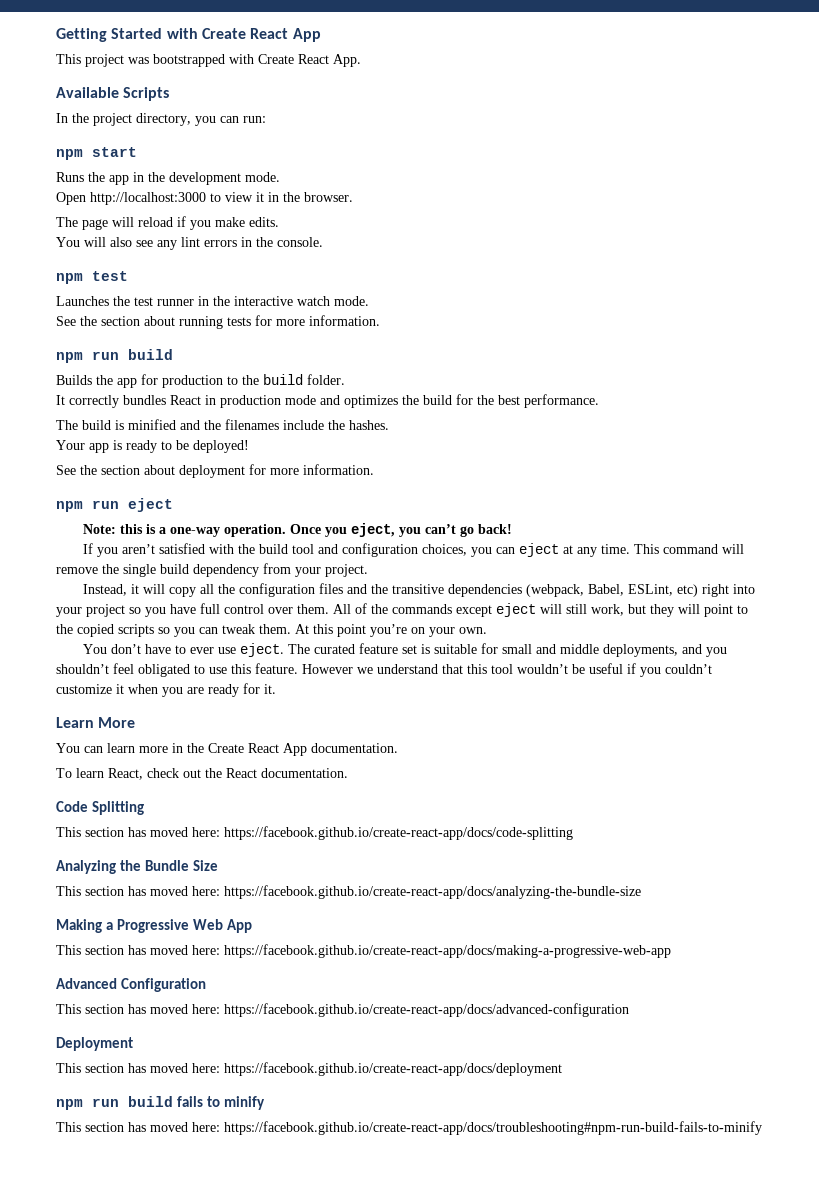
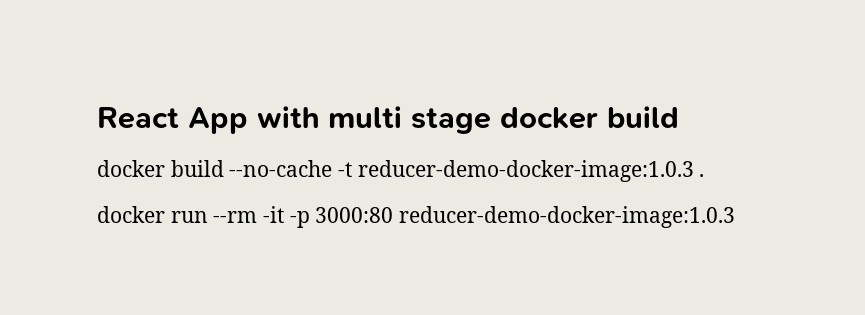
- Getting Started with Create React App
- This project was bootstrapped with Create React App.
- Available Scripts
- In the project directory, you can run:
- npm start
- Runs the app in the development mode.
- Open http://localhost:3000 to view it in the browser.
- The page will reload if you make edits.
- You will also see any lint errors in the console.
- npm test
- Launches the test runner in the interactive watch mode.
- See the section about running tests for more information.
- npm run build
- Builds the app for production to the build folder.
- It correctly bundles React in production mode and optimizes the build for the best performance.
- The build is minified and the filenames include the hashes.
- Your app is ready to be deployed!
- See the section about deployment for more information.
- npm run eject
- Note: this is a one-way operation. Once you eject, you can’t go back!
- If you aren’t satisfied with the build tool and configuration choices, you can eject at any time. This command will remove the single build dependency from your project.
- Instead, it will copy all the configuration files and the transitive dependencies (webpack, Babel, ESLint, etc) right into your project so you have full control over them. All of the commands except eject will still work, but they will point to the copied scripts so you can tweak them. At this point you’re on your own.
- You don’t have to ever use eject. The curated feature set is suitable for small and middle deployments, and you shouldn’t feel obligated to use this feature. However we understand that this tool wouldn’t be useful if you couldn’t customize it when you are ready for it.
- Learn More
- You can learn more in the Create React App documentation.
- To learn React, check out the React documentation.
- Code Splitting
- This section has moved here: https://facebook.github.io/create-react-app/docs/code-splitting
- Analyzing the Bundle Size
- This section has moved here: https://facebook.github.io/create-react-app/docs/analyzing-the-bundle-size
- Making a Progressive Web App
- This section has moved here: https://facebook.github.io/create-react-app/docs/making-a-progressive-web-app
- Advanced Configuration
- This section has moved here: https://facebook.github.io/create-react-app/docs/advanced-configuration
- Deployment
- This section has moved here: https://facebook.github.io/create-react-app/docs/deployment
- npm run build fails to minify
- This section has moved here: https://facebook.github.io/create-react-app/docs/troubleshooting#npm-run-build-fails-to-minify
+ React App with multi stage docker build
+ docker build --no-cache -t reducer-demo-docker-image:1.0.3 .
+ docker run --rm -it -p 3000:80 reducer-demo-docker-image:1.0.3

